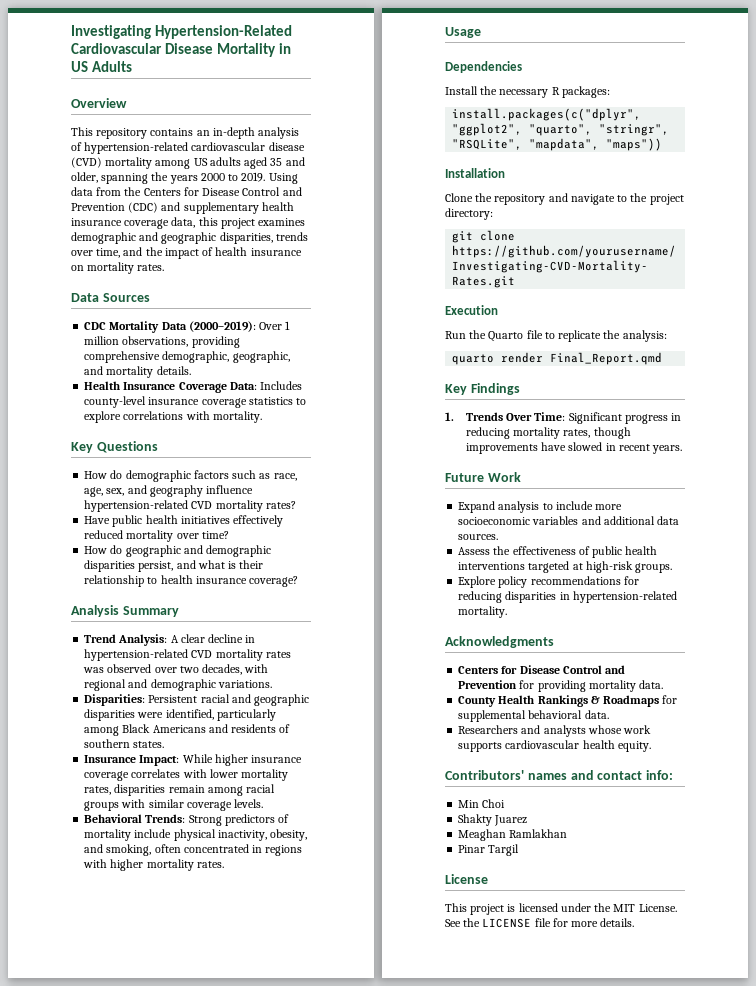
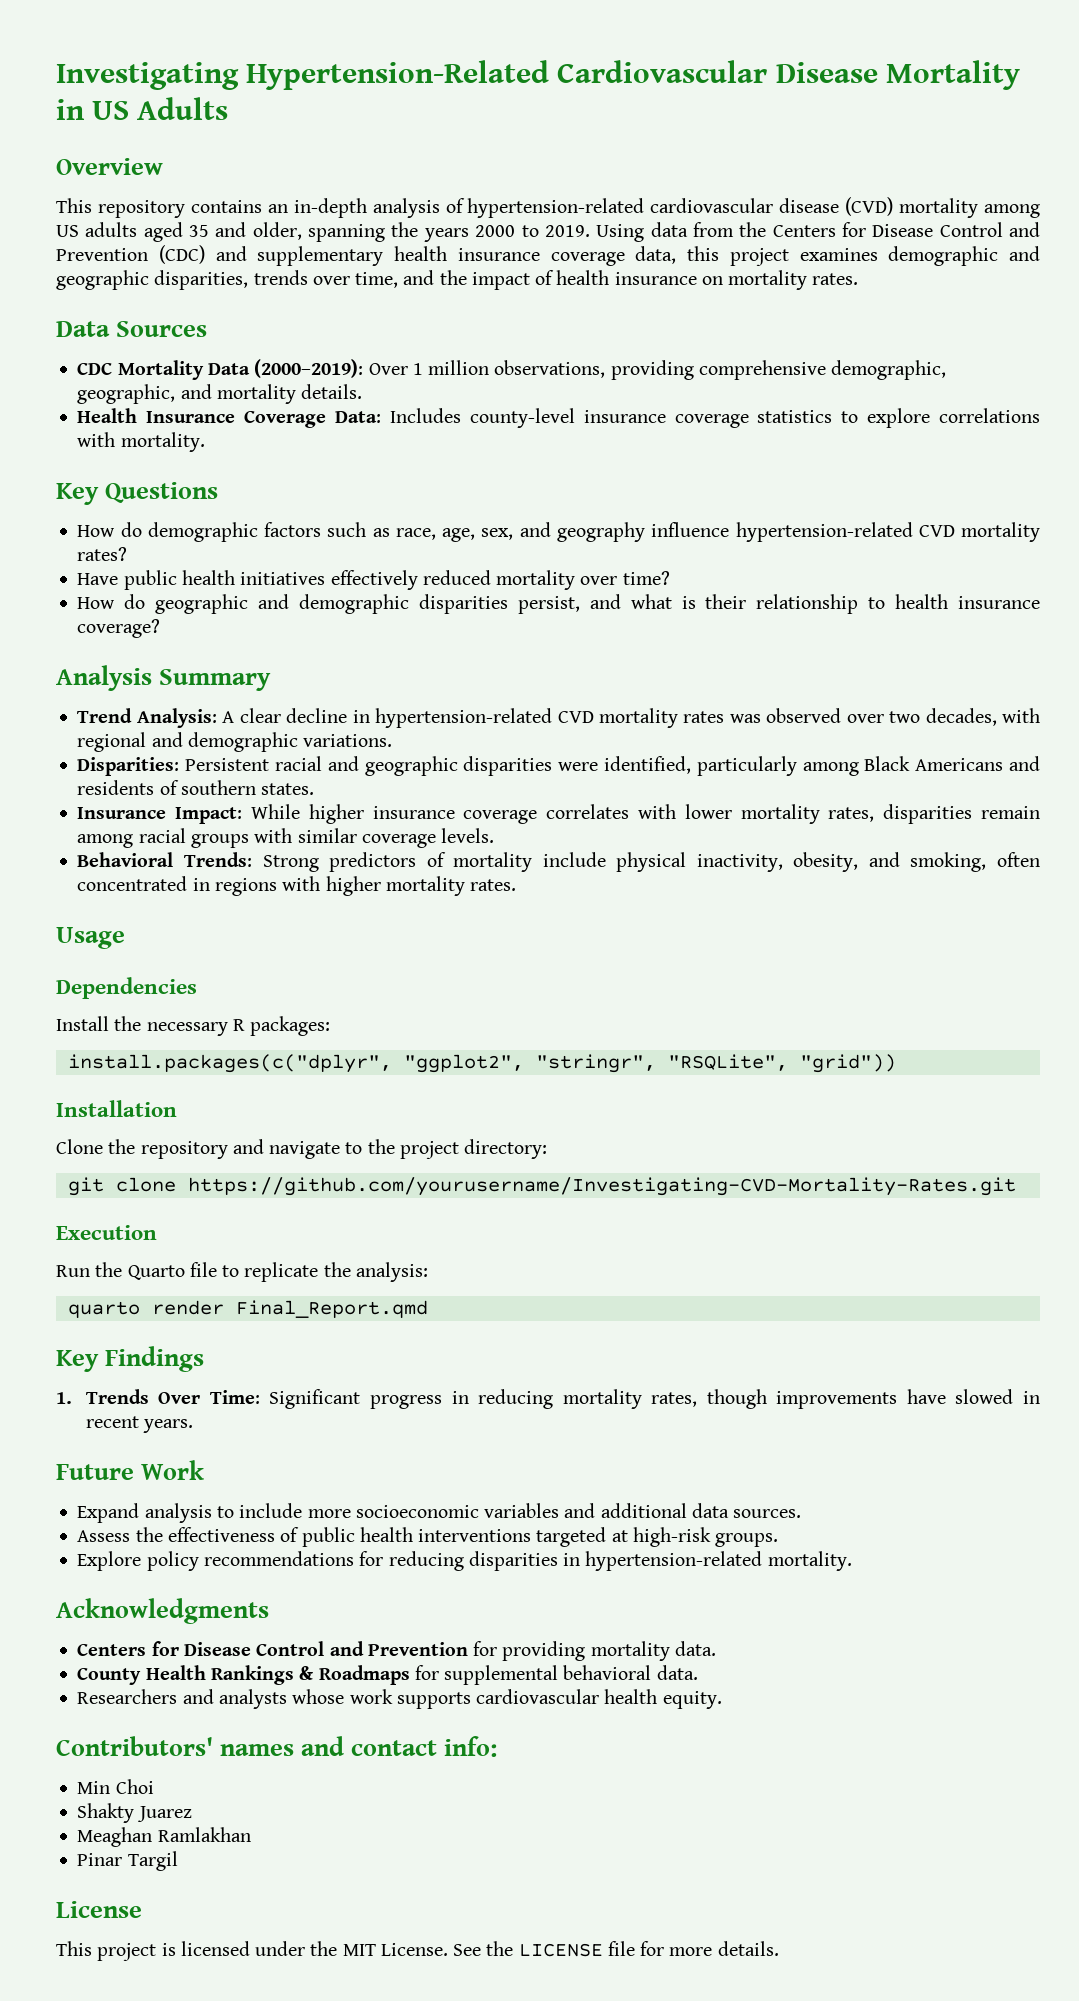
- install.packages(c("dplyr", "ggplot2", "quarto", "stringr", "RSQLite", "mapdata", "maps"))
+ install.packages(c("dplyr", "ggplot2", "stringr", "RSQLite", "grid"))

